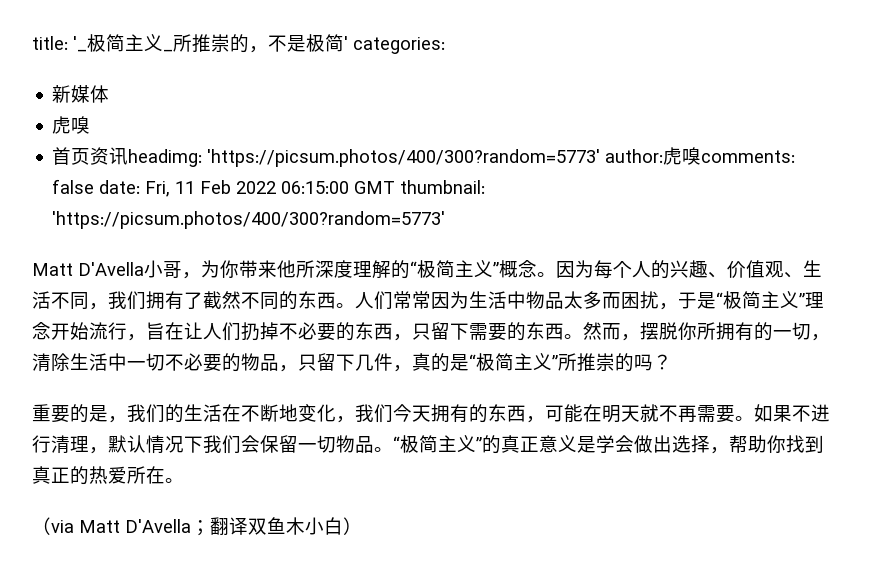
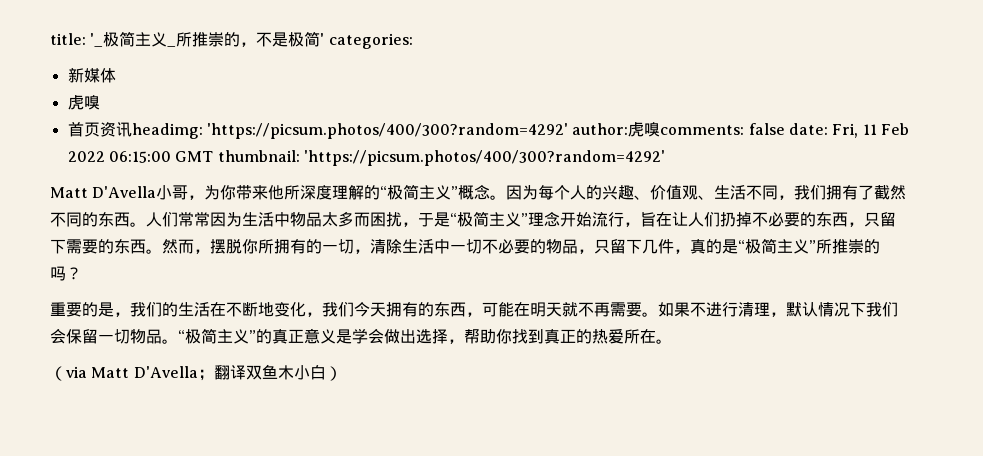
- 首页资讯headimg: 'https://picsum.photos/400/300?random=5773' author:虎嗅comments: false date: Fri, 11 Feb 2022 06:15:00 GMT thumbnail: 'https://picsum.photos/400/300?random=5773'
+ 首页资讯headimg: 'https://picsum.photos/400/300?random=4292' author:虎嗅comments: false date: Fri, 11 Feb 2022 06:15:00 GMT thumbnail: 'https://picsum.photos/400/300?random=4292'

